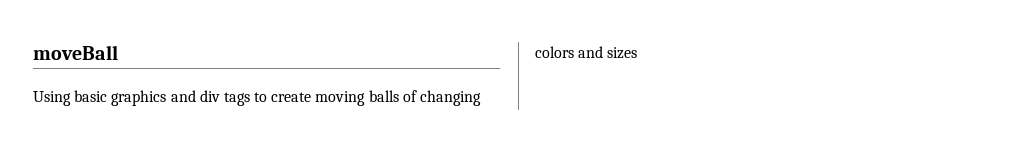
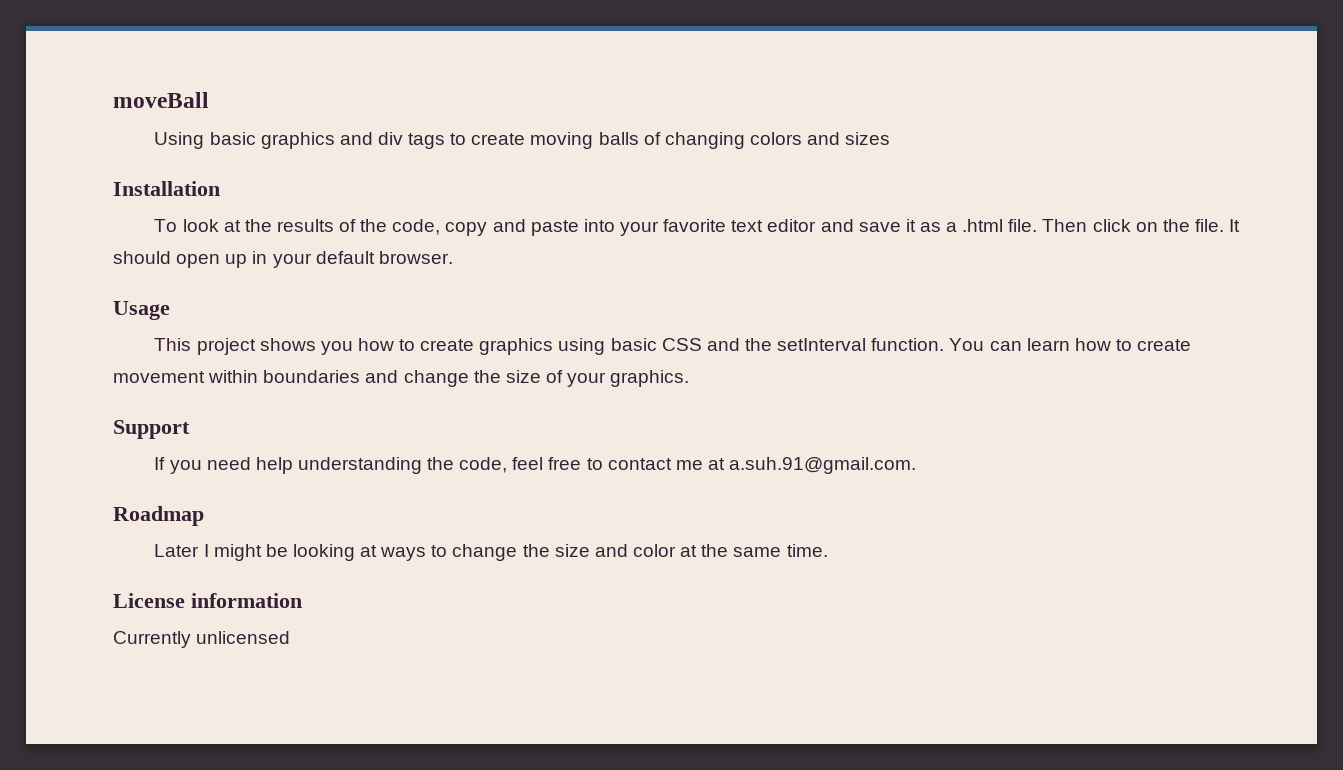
+ Installation
+ To look at the results of the code, copy and paste into your favorite text editor and save it as a .html file. Then click on the file. It should open up in your default browser.
+ Usage
+ This project shows you how to create graphics using basic CSS and the setInterval function. You can learn how to create movement within boundaries and change the size of your graphics.
+ Support
+ If you need help understanding the code, feel free to contact me at a.suh.91@gmail.com.
+ Roadmap
+ Later I might be looking at ways to change the size and color at the same time.
+ License information
+ Currently unlicensed

